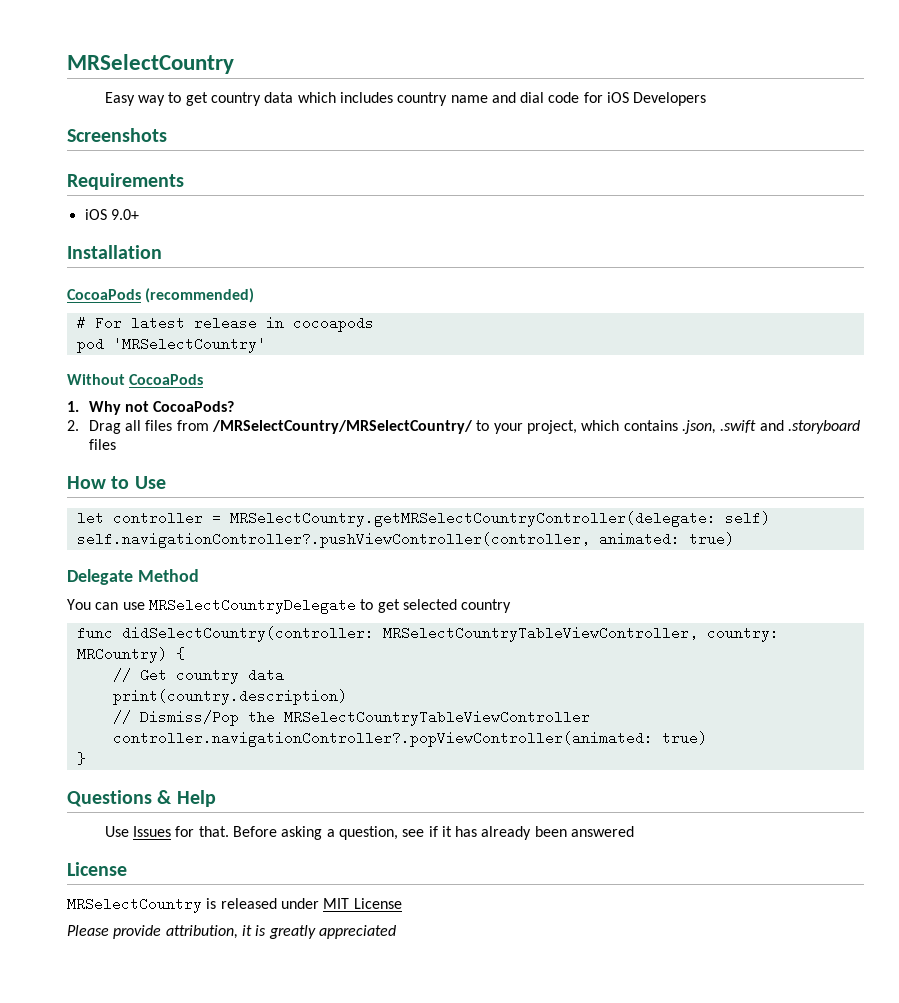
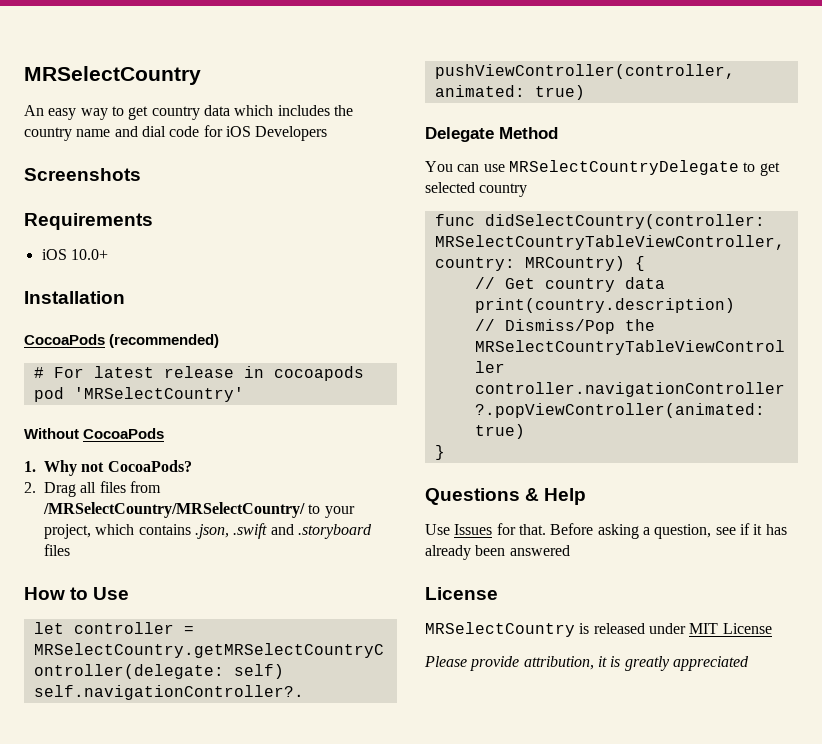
- Easy way to get country data which includes country name and dial code for iOS Developers
+ An easy way to get country data which includes the country name and dial code for iOS Developers
- iOS 9.0+
+ iOS 10.0+

